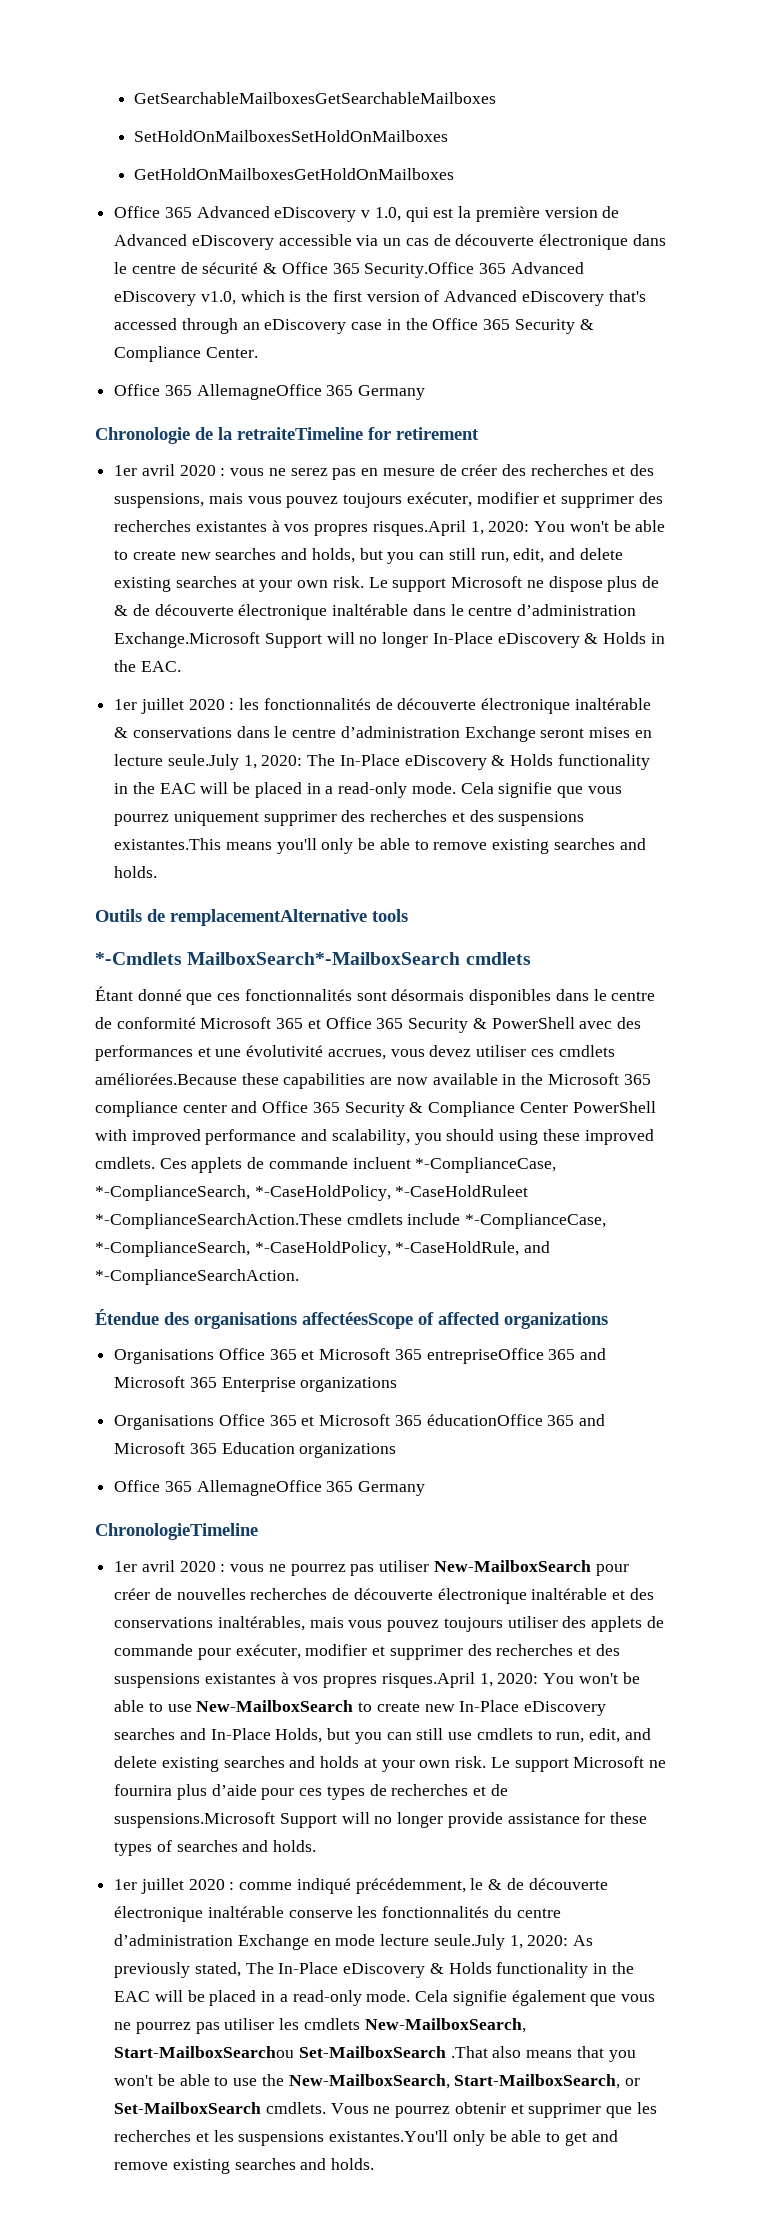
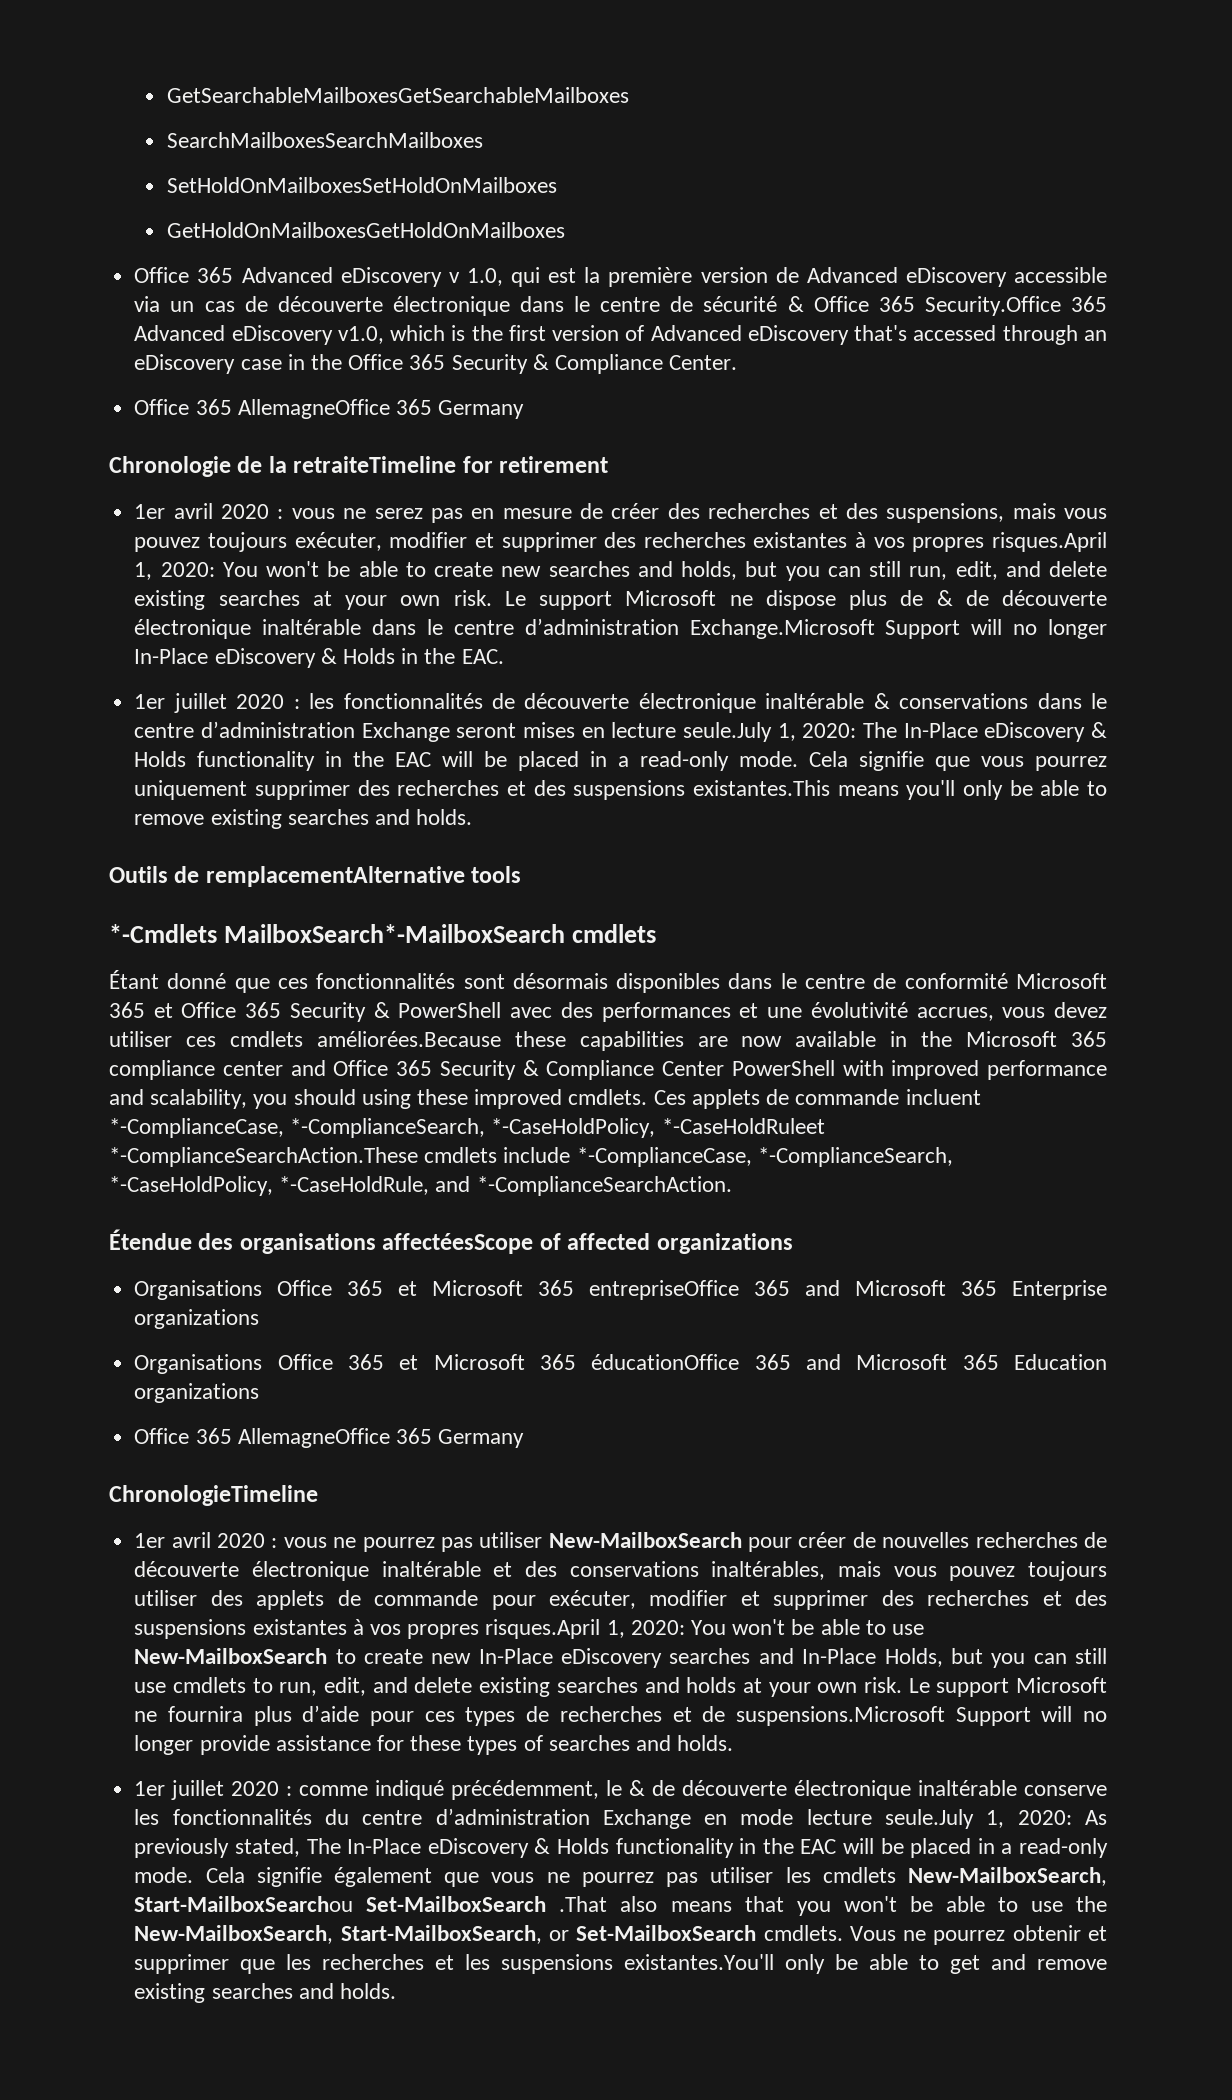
+ SearchMailboxesSearchMailboxes

